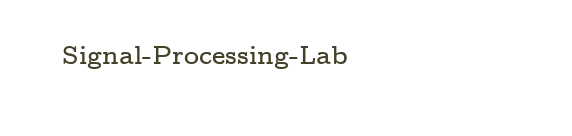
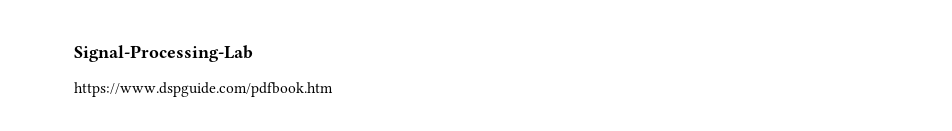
+ https://www.dspguide.com/pdfbook.htm

